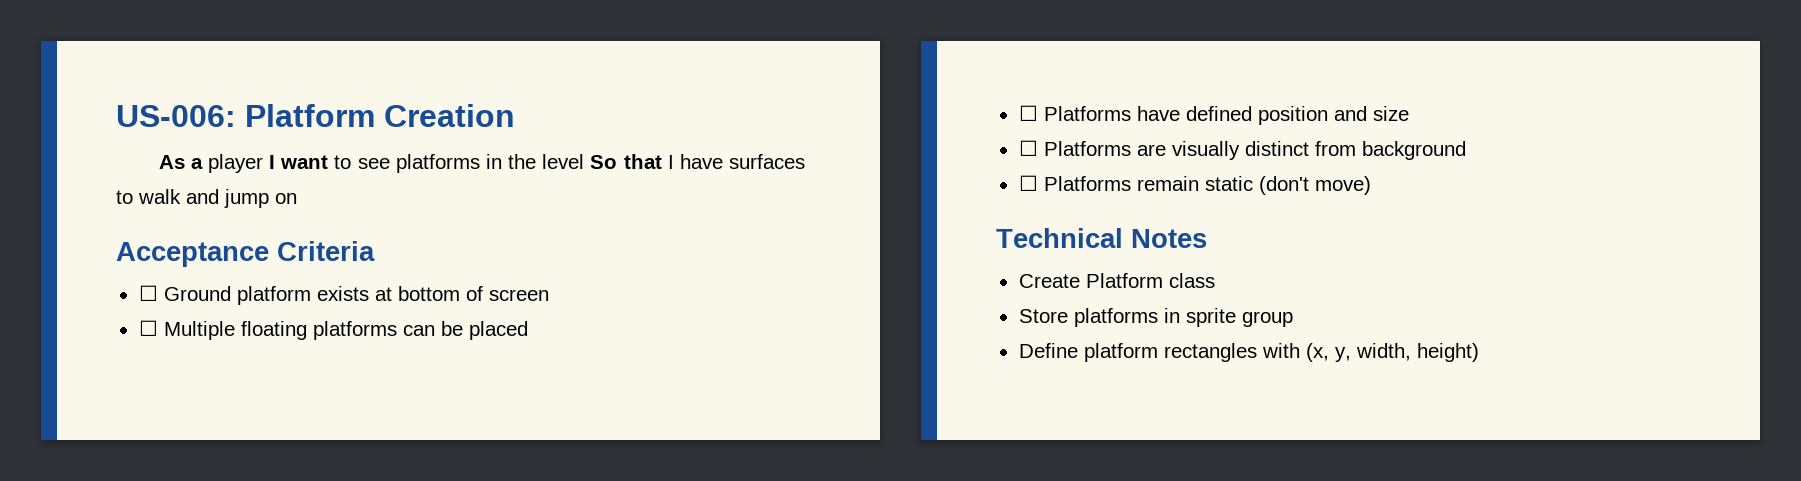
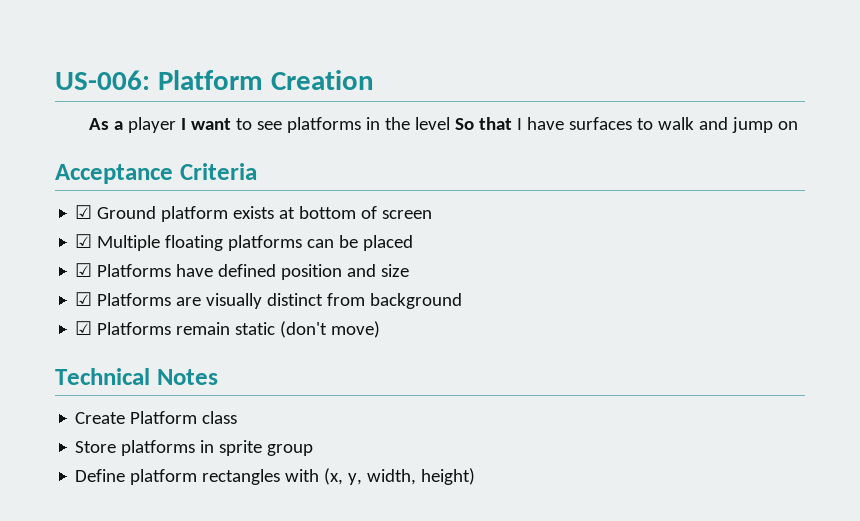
- ☐ Ground platform exists at bottom of screen
+ ☑ Ground platform exists at bottom of screen
- ☐ Multiple floating platforms can be placed
+ ☑ Multiple floating platforms can be placed
- ☐ Platforms have defined position and size
+ ☑ Platforms have defined position and size
- ☐ Platforms are visually distinct from background
+ ☑ Platforms are visually distinct from background
- ☐ Platforms remain static (don't move)
+ ☑ Platforms remain static (don't move)

